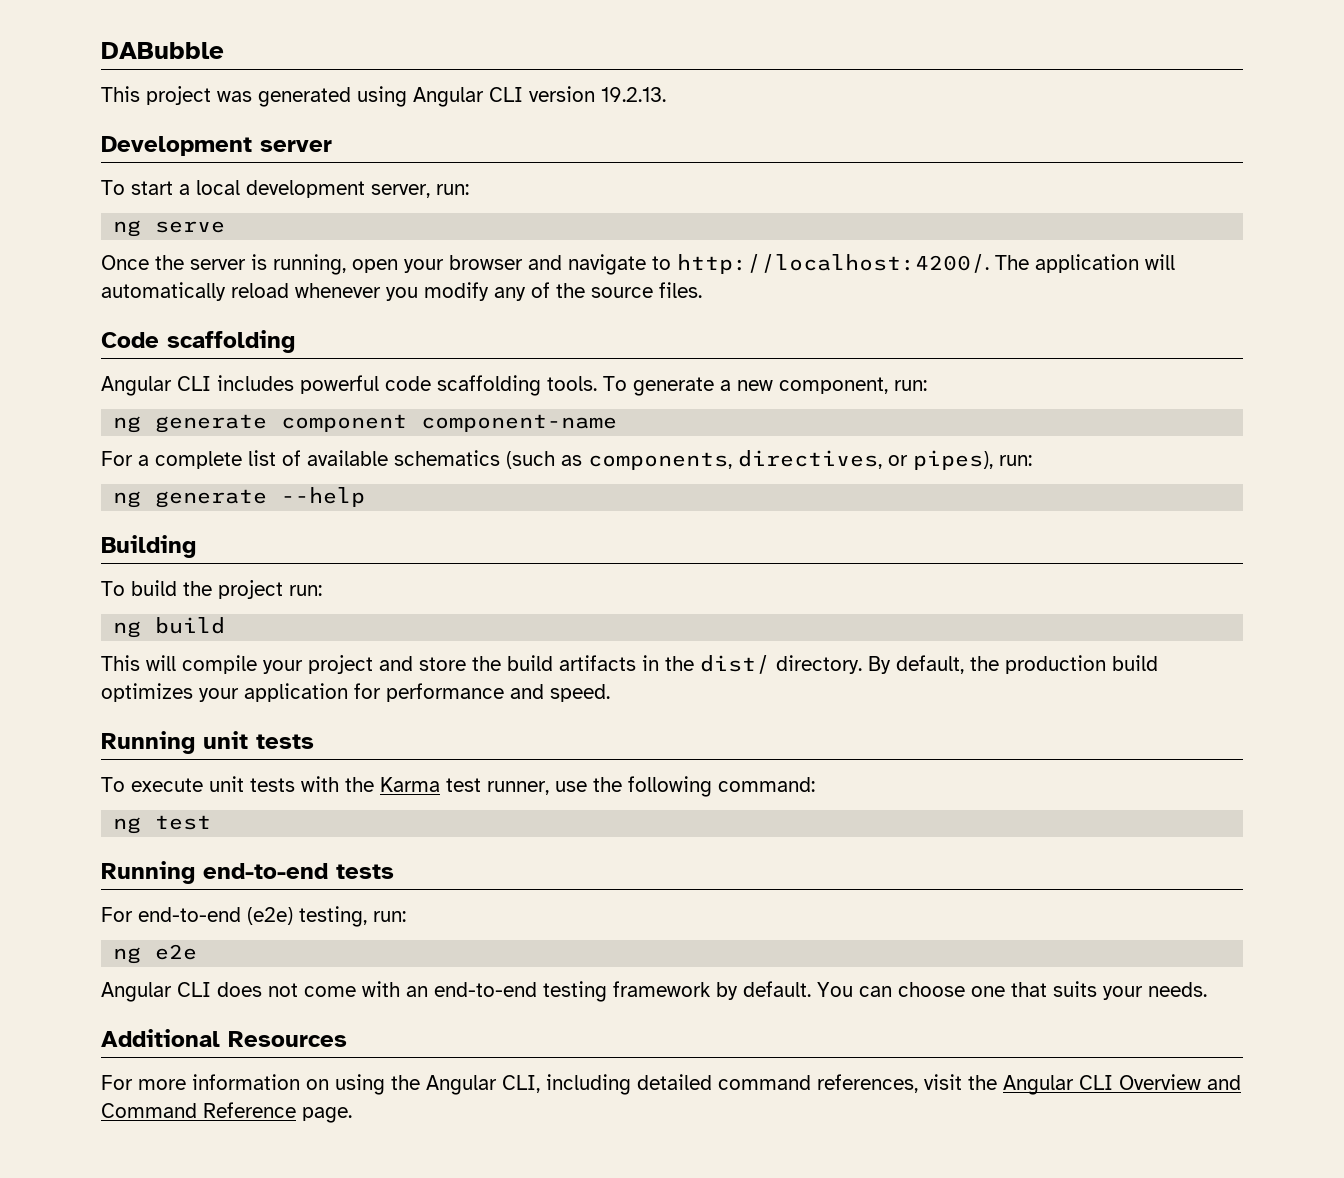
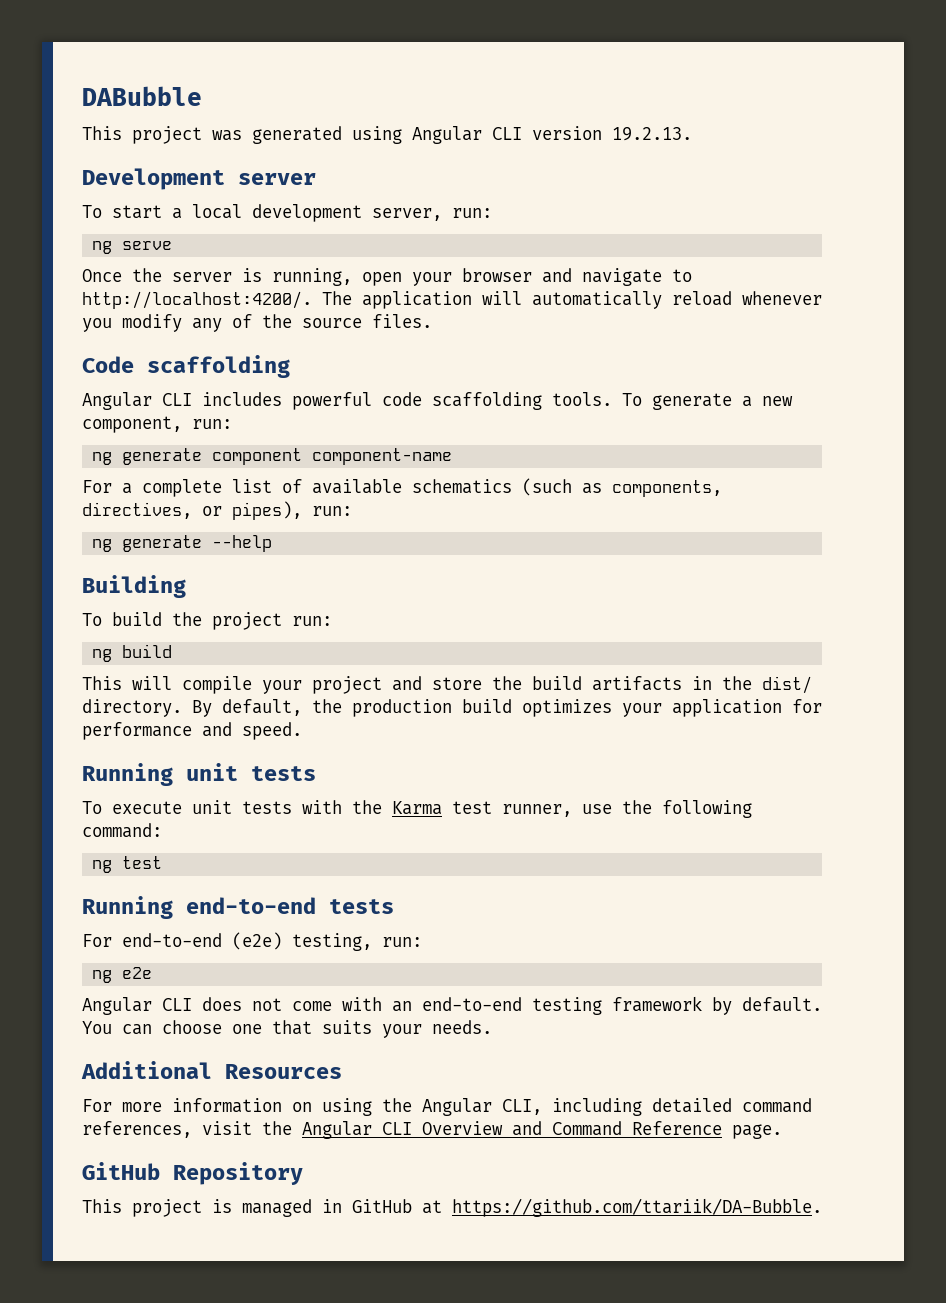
+ GitHub Repository
+ This project is managed in GitHub at https://github.com/ttariik/DA-Bubble.

